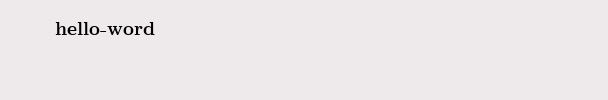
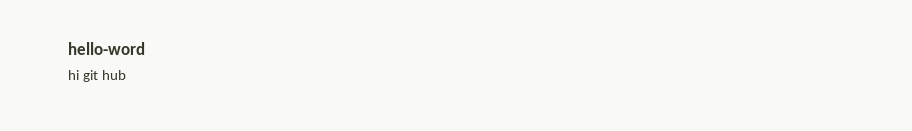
+ hi git hub

